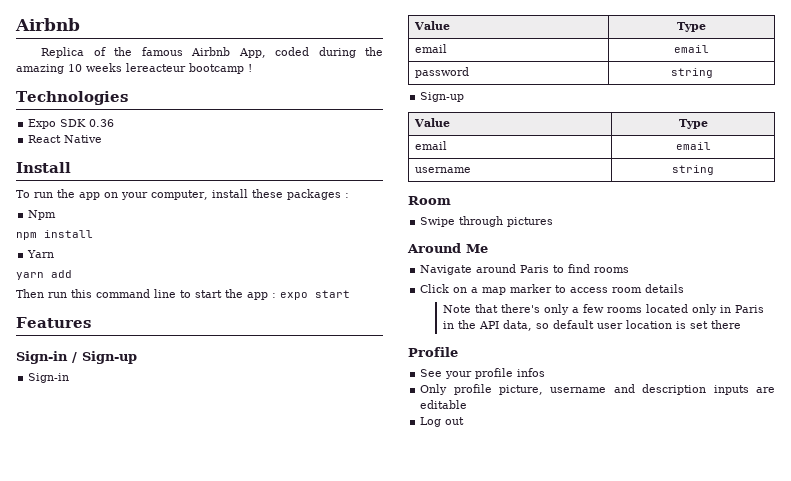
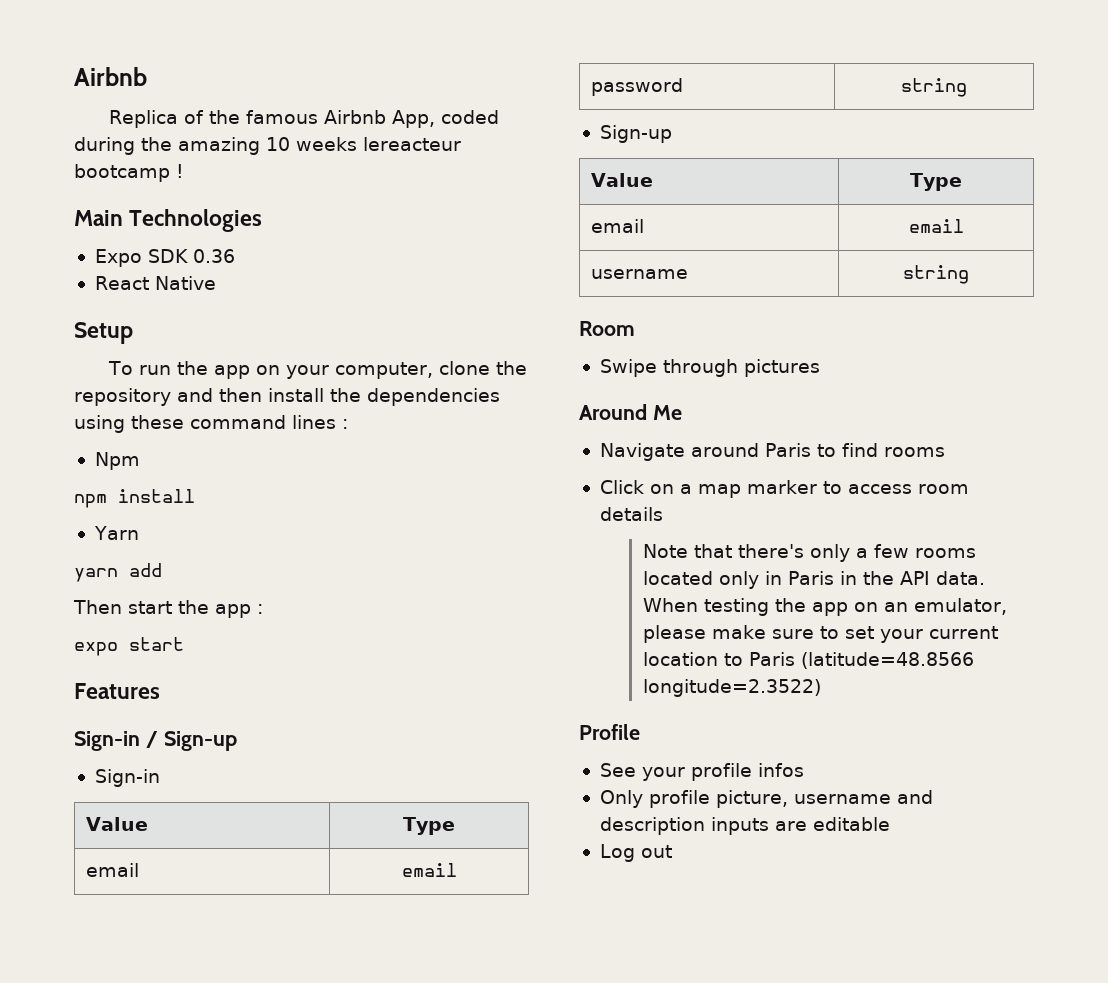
- Technologies
+ Main Technologies
- Install
+ Setup
- To run the app on your computer, install these packages :
+ To run the app on your computer, clone the repository and then install the dependencies using these command lines :
- Then run this command line to start the app : expo start
+ Then start the app :
+ expo start
- Note that there's only a few rooms located only in Paris in the API data, so default user location is set there
+ Note that there's only a few rooms located only in Paris in the API data. When testing the app on an emulator, please make sure to set your current location to Paris (latitude=48.8566 longitude=2.3522)

